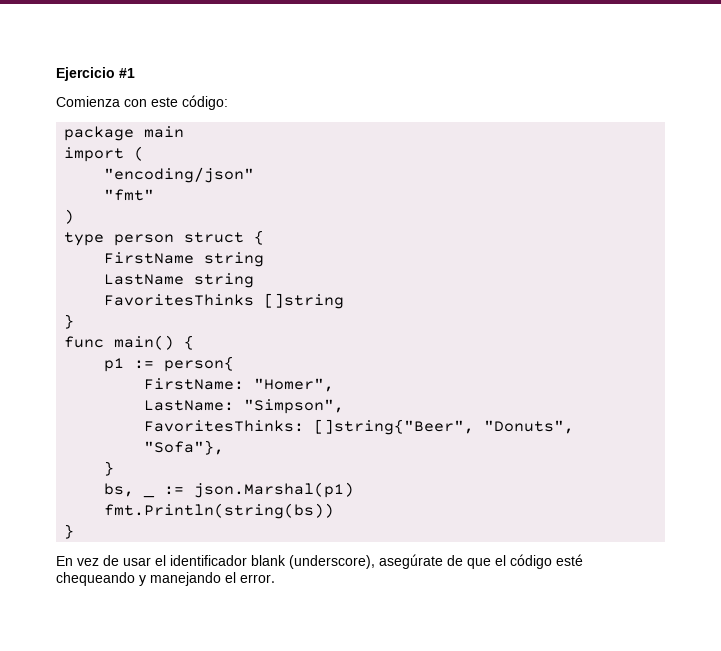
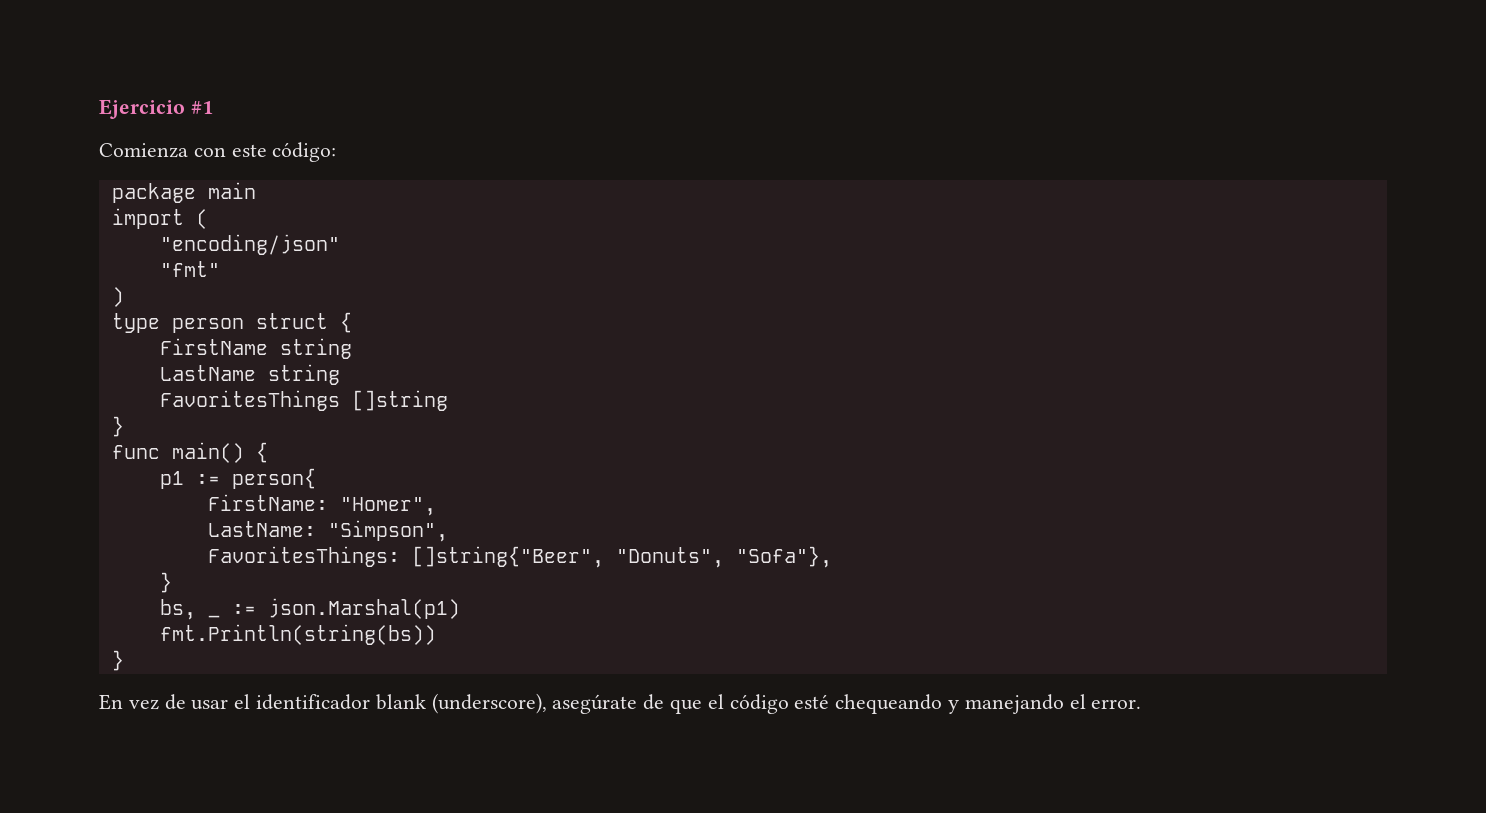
- FavoritesThinks []string
+ FavoritesThings []string
- FavoritesThinks: []string{"Beer", "Donuts", "Sofa"},
+ FavoritesThings: []string{"Beer", "Donuts", "Sofa"},

